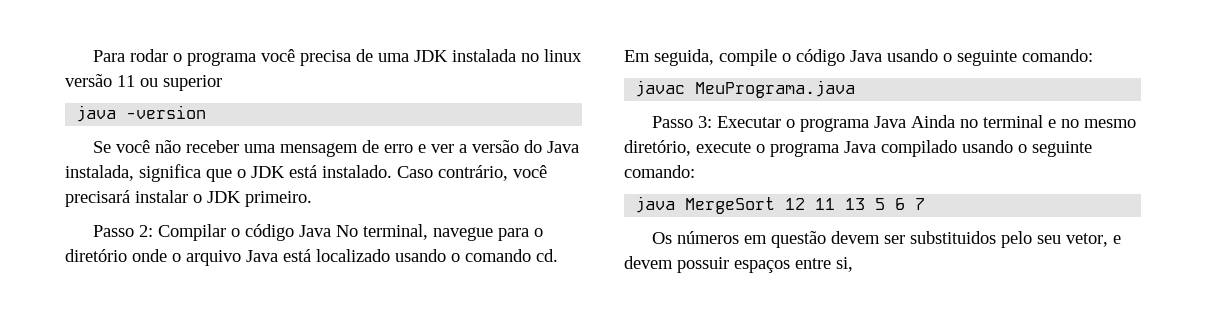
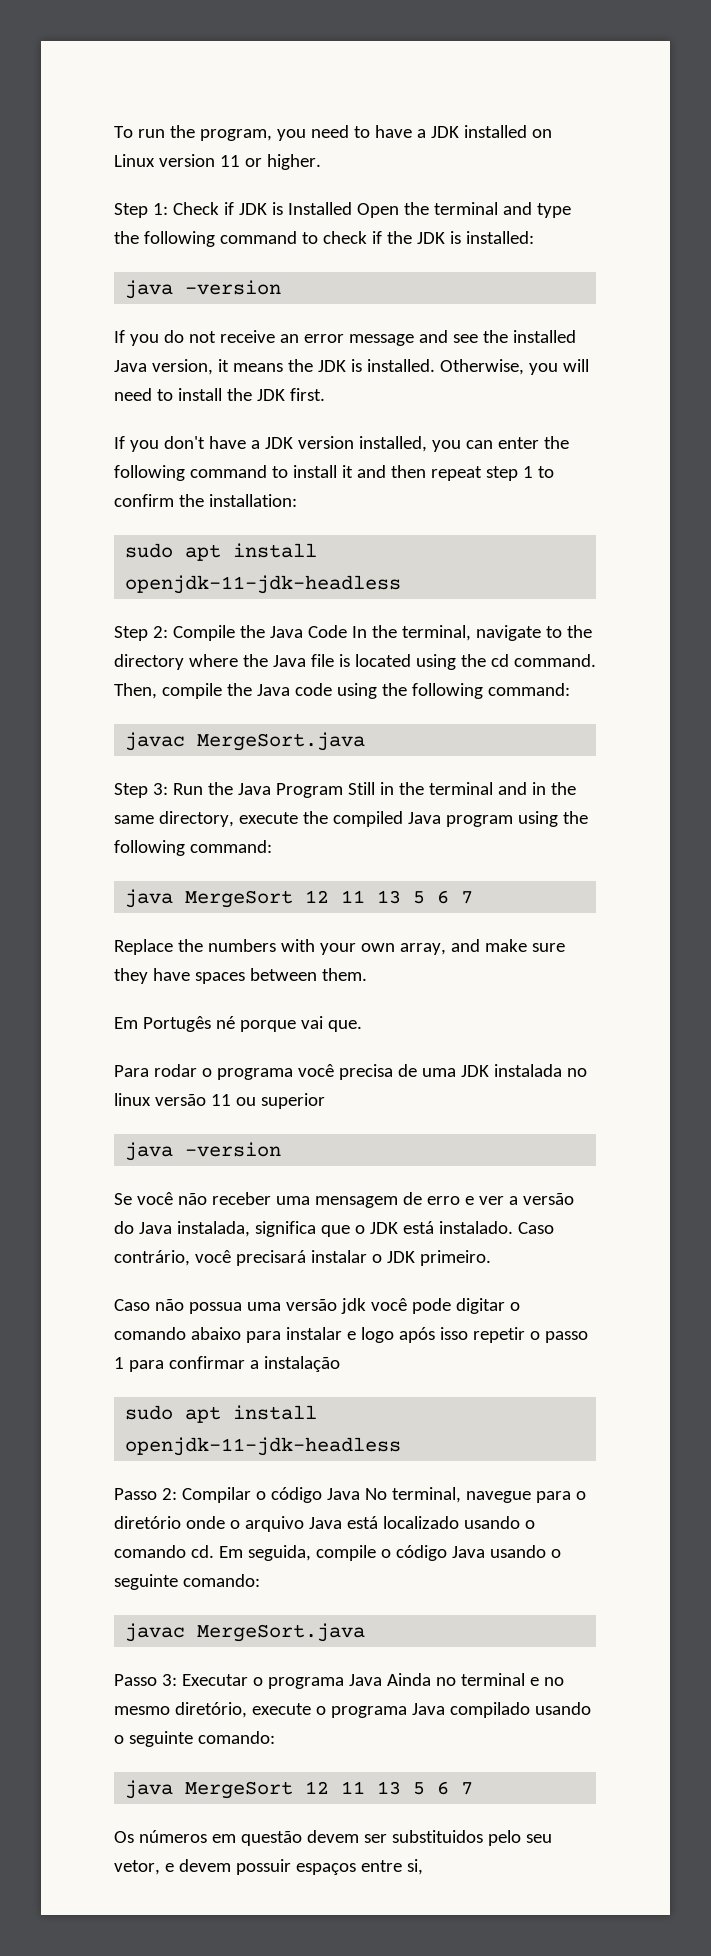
+ To run the program, you need to have a JDK installed on Linux version 11 or higher.
+ Step 1: Check if JDK is Installed Open the terminal and type the following command to check if the JDK is installed:
+ java -version
+ If you do not receive an error message and see the installed Java version, it means the JDK is installed. Otherwise, you will need to install the JDK first.
+ If you don't have a JDK version installed, you can enter the following command to install it and then repeat step 1 to confirm the installation:
+ sudo apt install openjdk-11-jdk-headless
+ Step 2: Compile the Java Code In the terminal, navigate to the directory where the Java file is located using the cd command. Then, compile the Java code using the following command:
+ javac MergeSort.java
+ Step 3: Run the Java Program Still in the terminal and in the same directory, execute the compiled Java program using the following command:
+ java MergeSort 12 11 13 5 6 7
+ Replace the numbers with your own array, and make sure they have spaces between them.
+ Em Portugês né porque vai que.
+ Caso não possua uma versão jdk você pode digitar o comando abaixo para instalar e logo após isso repetir o passo 1 para confirmar a instalação
+ sudo apt install openjdk-11-jdk-headless
  Em seguida, compile o código Java usando o seguinte comando:
- javac MeuPrograma.java
+ javac MergeSort.java

